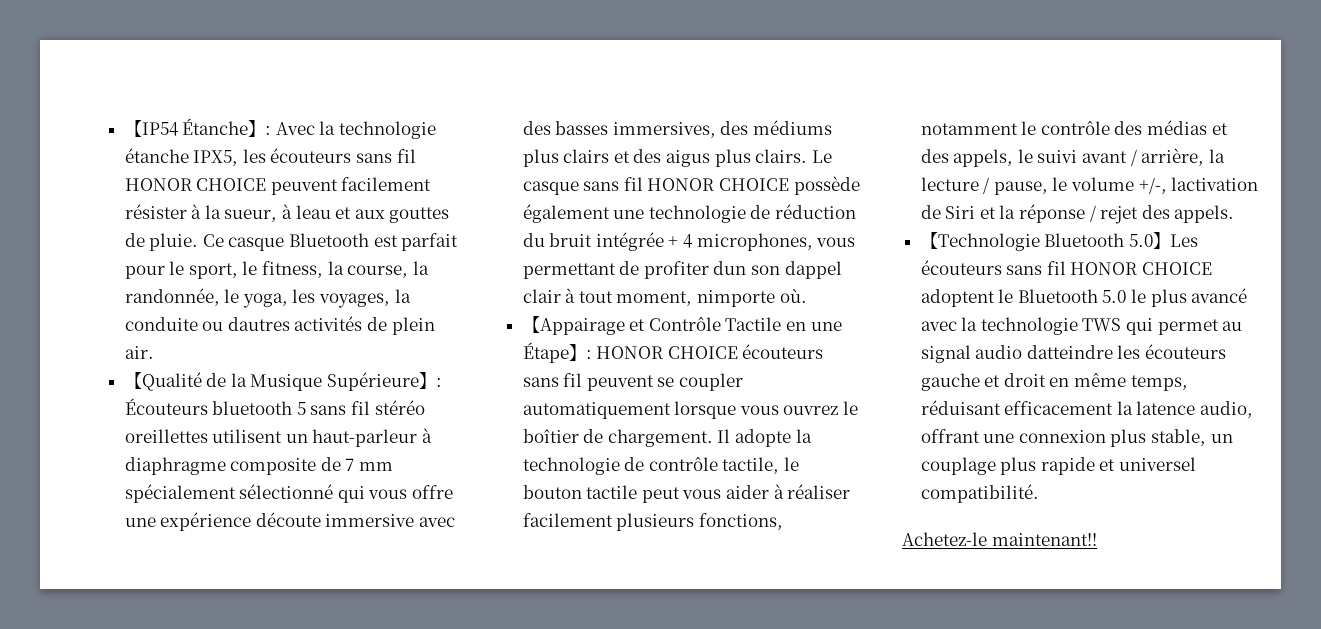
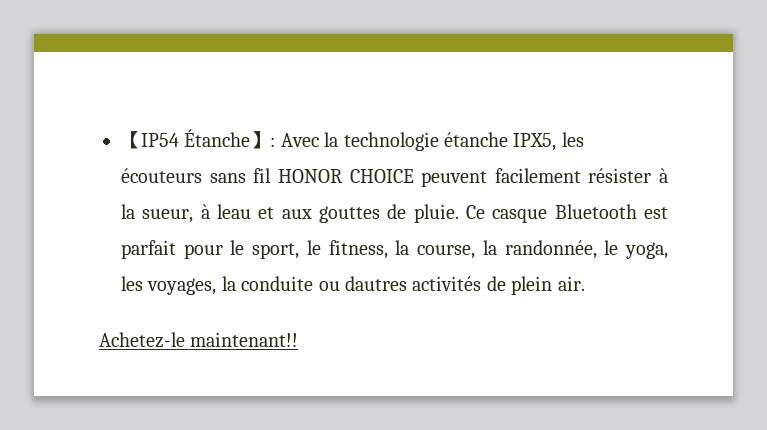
- 【Qualité de la Musique Supérieure】: Écouteurs bluetooth 5 sans fil stéréo oreillettes utilisent un haut-parleur à diaphragme composite de 7 mm spécialement sélectionné qui vous offre une expérience découte immersive avec des basses immersives, des médiums plus clairs et des aigus plus clairs. Le casque sans fil HONOR CHOICE possède également une technologie de réduction du bruit intégrée + 4 microphones, vous permettant de profiter dun son dappel clair à tout moment, nimporte où.
- 【Appairage et Contrôle Tactile en une Étape】: HONOR CHOICE écouteurs sans fil peuvent se coupler automatiquement lorsque vous ouvrez le boîtier de chargement. Il adopte la technologie de contrôle tactile, le bouton tactile peut vous aider à réaliser facilement plusieurs fonctions, notamment le contrôle des médias et des appels, le suivi avant / arrière, la lecture / pause, le volume +/-, lactivation de Siri et la réponse / rejet des appels.
- 【Technologie Bluetooth 5.0】Les écouteurs sans fil HONOR CHOICE adoptent le Bluetooth 5.0 le plus avancé avec la technologie TWS qui permet au signal audio datteindre les écouteurs gauche et droit en même temps, réduisant efficacement la latence audio, offrant une connexion plus stable, un couplage plus rapide et universel compatibilité.

